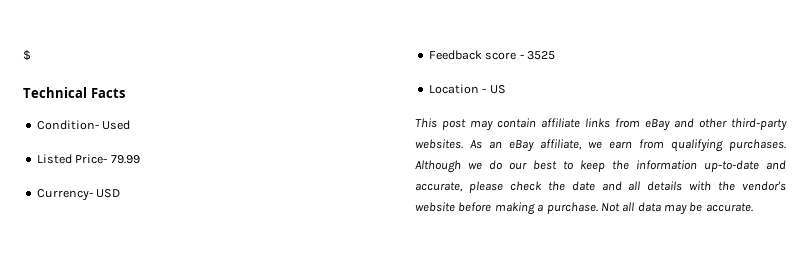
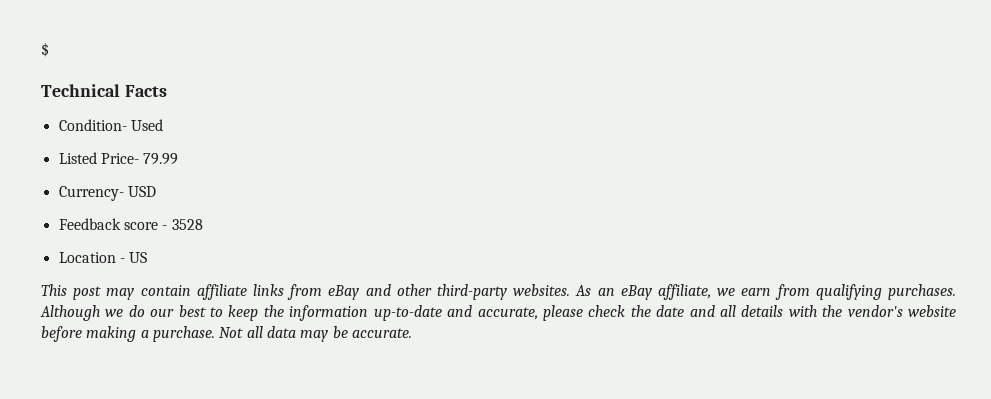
- Feedback score - 3525
+ Feedback score - 3528

